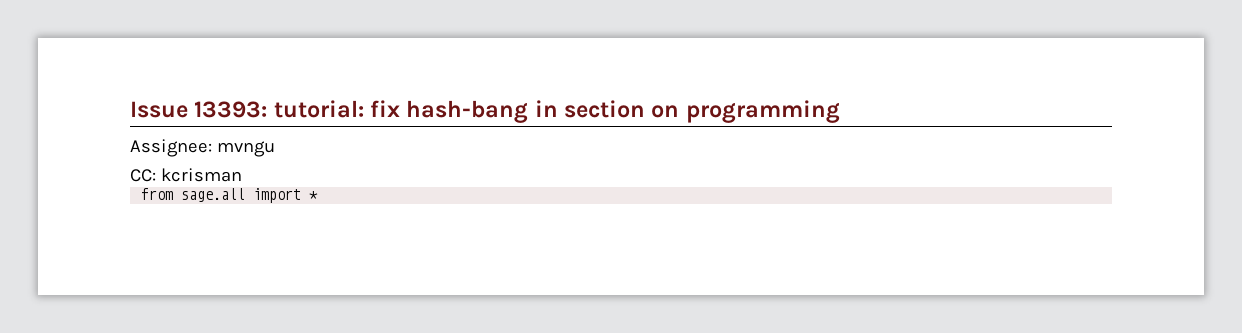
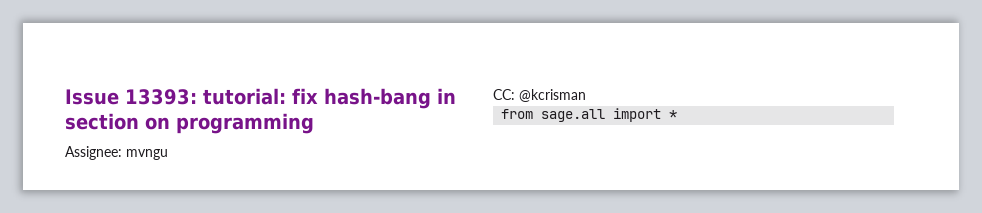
- CC: kcrisman
+ CC: @kcrisman

